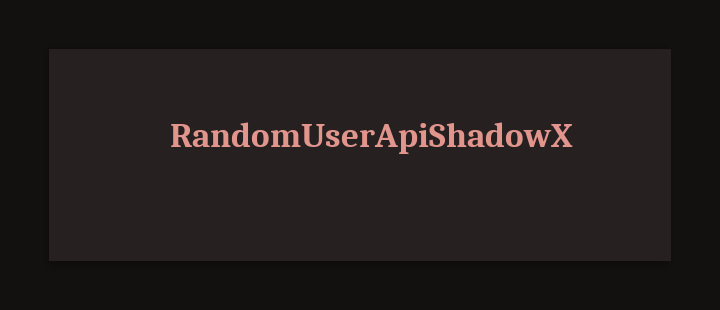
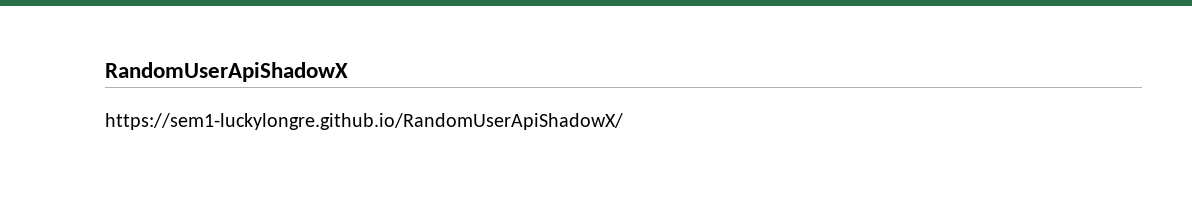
+ https://sem1-luckylongre.github.io/RandomUserApiShadowX/

